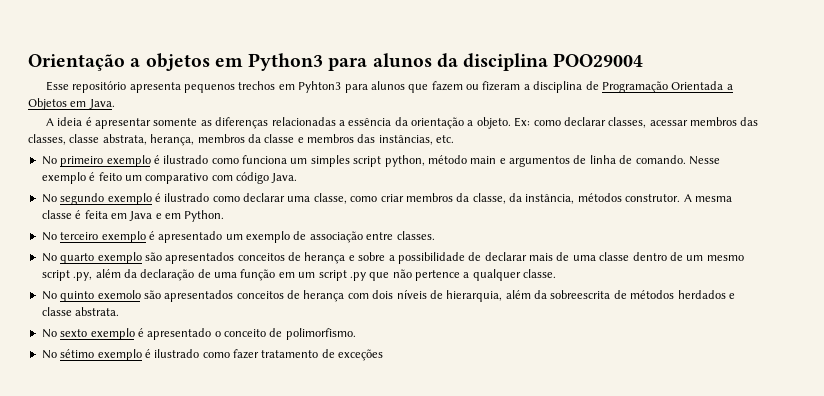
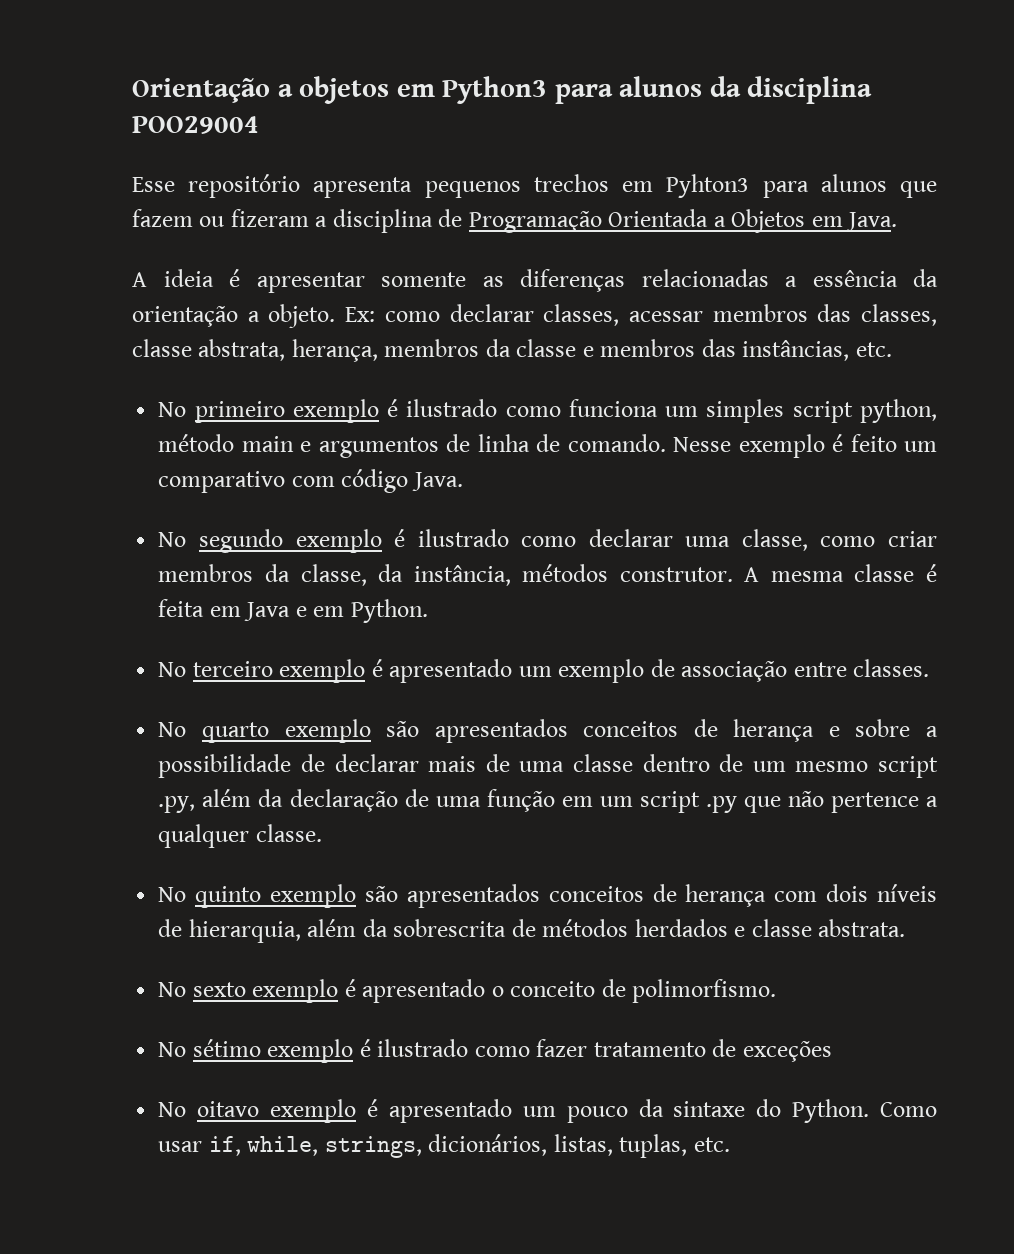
- No quinto exemolo são apresentados conceitos de herança com dois níveis de hierarquia, além da sobreescrita de métodos herdados e classe abstrata.
+ No quinto exemplo são apresentados conceitos de herança com dois níveis de hierarquia, além da sobrescrita de métodos herdados e classe abstrata.
+ No oitavo exemplo é apresentado um pouco da sintaxe do Python. Como usar if, while, strings, dicionários, listas, tuplas, etc.

